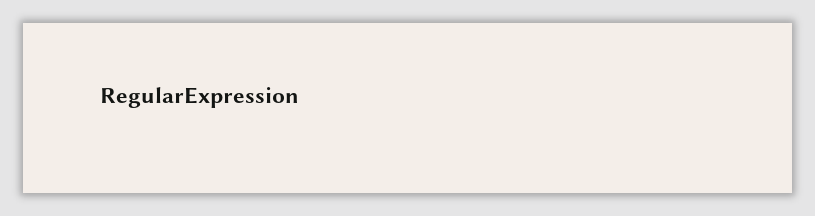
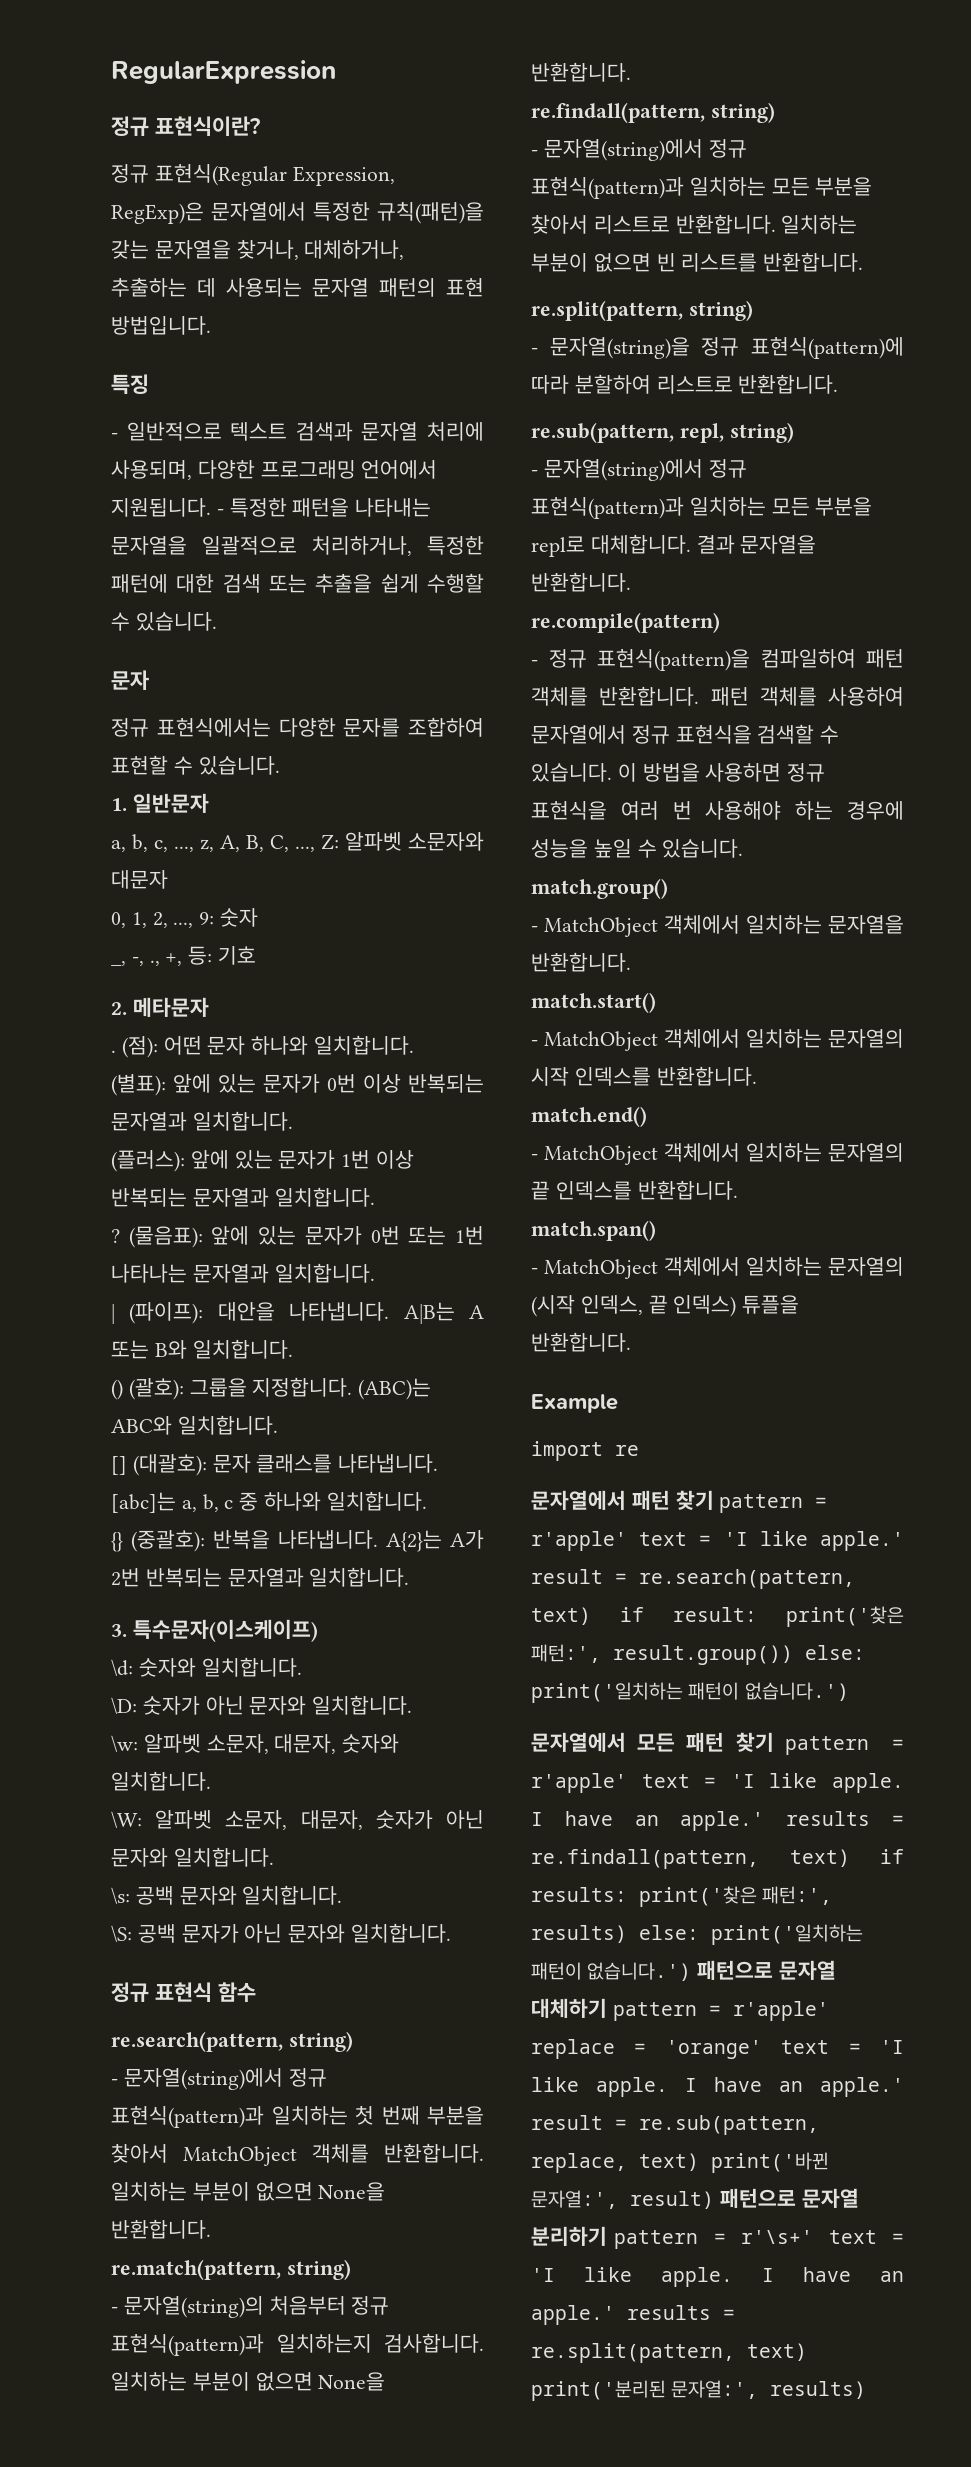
+ 정규 표현식이란?
+ 정규 표현식(Regular Expression, RegExp)은 문자열에서 특정한 규칙(패턴)을 갖는 문자열을 찾거나, 대체하거나, 추출하는 데 사용되는 문자열 패턴의 표현 방법입니다.
+ 특징
+ - 일반적으로 텍스트 검색과 문자열 처리에 사용되며, 다양한 프로그래밍 언어에서 지원됩니다. - 특정한 패턴을 나타내는 문자열을 일괄적으로 처리하거나, 특정한 패턴에 대한 검색 또는 추출을 쉽게 수행할 수 있습니다.
+ 문자
+ 정규 표현식에서는 다양한 문자를 조합하여 표현할 수 있습니다.
+ 1. 일반문자
+ a, b, c, ..., z, A, B, C, ..., Z: 알파벳 소문자와 대문자
+ 0, 1, 2, ..., 9: 숫자
+ _, -, ., +, 등: 기호
+ 2. 메타문자
+ . (점): 어떤 문자 하나와 일치합니다.
+ (별표): 앞에 있는 문자가 0번 이상 반복되는 문자열과 일치합니다.
+ (플러스): 앞에 있는 문자가 1번 이상 반복되는 문자열과 일치합니다.
+ ? (물음표): 앞에 있는 문자가 0번 또는 1번 나타나는 문자열과 일치합니다.
+ | (파이프): 대안을 나타냅니다. A|B는 A 또는 B와 일치합니다.
+ () (괄호): 그룹을 지정합니다. (ABC)는 ABC와 일치합니다.
+ [] (대괄호): 문자 클래스를 나타냅니다. [abc]는 a, b, c 중 하나와 일치합니다.
+ {} (중괄호): 반복을 나타냅니다. A{2}는 A가 2번 반복되는 문자열과 일치합니다.
+ 3. 특수문자(이스케이프)
+ \d: 숫자와 일치합니다.
+ \D: 숫자가 아닌 문자와 일치합니다.
+ \w: 알파벳 소문자, 대문자, 숫자와 일치합니다.
+ \W: 알파벳 소문자, 대문자, 숫자가 아닌 문자와 일치합니다.
+ \s: 공백 문자와 일치합니다.
+ \S: 공백 문자가 아닌 문자와 일치합니다.
+ 정규 표현식 함수
+ re.search(pattern, string)
+ - 문자열(string)에서 정규 표현식(pattern)과 일치하는 첫 번째 부분을 찾아서 MatchObject 객체를 반환합니다. 일치하는 부분이 없으면 None을 반환합니다.
+ re.match(pattern, string)
+ - 문자열(string)의 처음부터 정규 표현식(pattern)과 일치하는지 검사합니다. 일치하는 부분이 없으면 None을 반환합니다.
+ re.findall(pattern, string)
+ - 문자열(string)에서 정규 표현식(pattern)과 일치하는 모든 부분을 찾아서 리스트로 반환합니다. 일치하는 부분이 없으면 빈 리스트를 반환합니다.
+ re.split(pattern, string)
+ - 문자열(string)을 정규 표현식(pattern)에 따라 분할하여 리스트로 반환합니다.
+ re.sub(pattern, repl, string)
+ - 문자열(string)에서 정규 표현식(pattern)과 일치하는 모든 부분을 repl로 대체합니다. 결과 문자열을 반환합니다.
+ re.compile(pattern)
+ - 정규 표현식(pattern)을 컴파일하여 패턴 객체를 반환합니다. 패턴 객체를 사용하여 문자열에서 정규 표현식을 검색할 수 있습니다. 이 방법을 사용하면 정규 표현식을 여러 번 사용해야 하는 경우에 성능을 높일 수 있습니다.
+ match.group()
+ - MatchObject 객체에서 일치하는 문자열을 반환합니다.
+ match.start()
+ - MatchObject 객체에서 일치하는 문자열의 시작 인덱스를 반환합니다.
+ match.end()
+ - MatchObject 객체에서 일치하는 문자열의 끝 인덱스를 반환합니다.
+ match.span()
+ - MatchObject 객체에서 일치하는 문자열의 (시작 인덱스, 끝 인덱스) 튜플을 반환합니다.
+ Example
+ import re
+ 문자열에서 패턴 찾기 pattern = r'apple' text = 'I like apple.' result = re.search(pattern, text) if result: print('찾은 패턴:', result.group()) else: print('일치하는 패턴이 없습니다.')
+ 문자열에서 모든 패턴 찾기 pattern = r'apple' text = 'I like apple. I have an apple.' results = re.findall(pattern, text) if results: print('찾은 패턴:', results) else: print('일치하는 패턴이 없습니다.') 패턴으로 문자열 대체하기 pattern = r'apple' replace = 'orange' text = 'I like apple. I have an apple.' result = re.sub(pattern, replace, text) print('바뀐 문자열:', result) 패턴으로 문자열 분리하기 pattern = r'\s+' text = 'I like apple. I have an apple.' results = re.split(pattern, text) print('분리된 문자열:', results)

